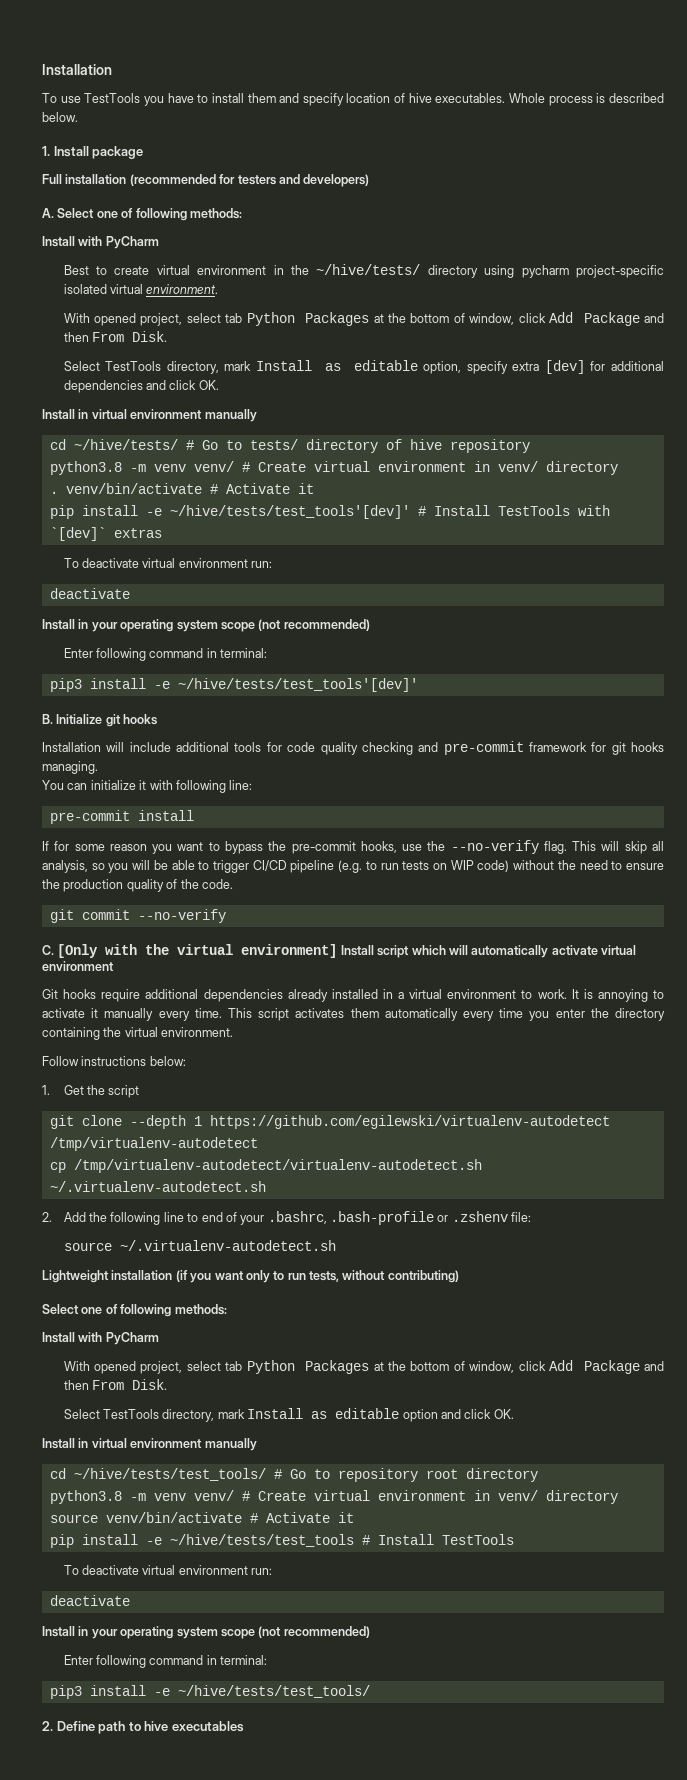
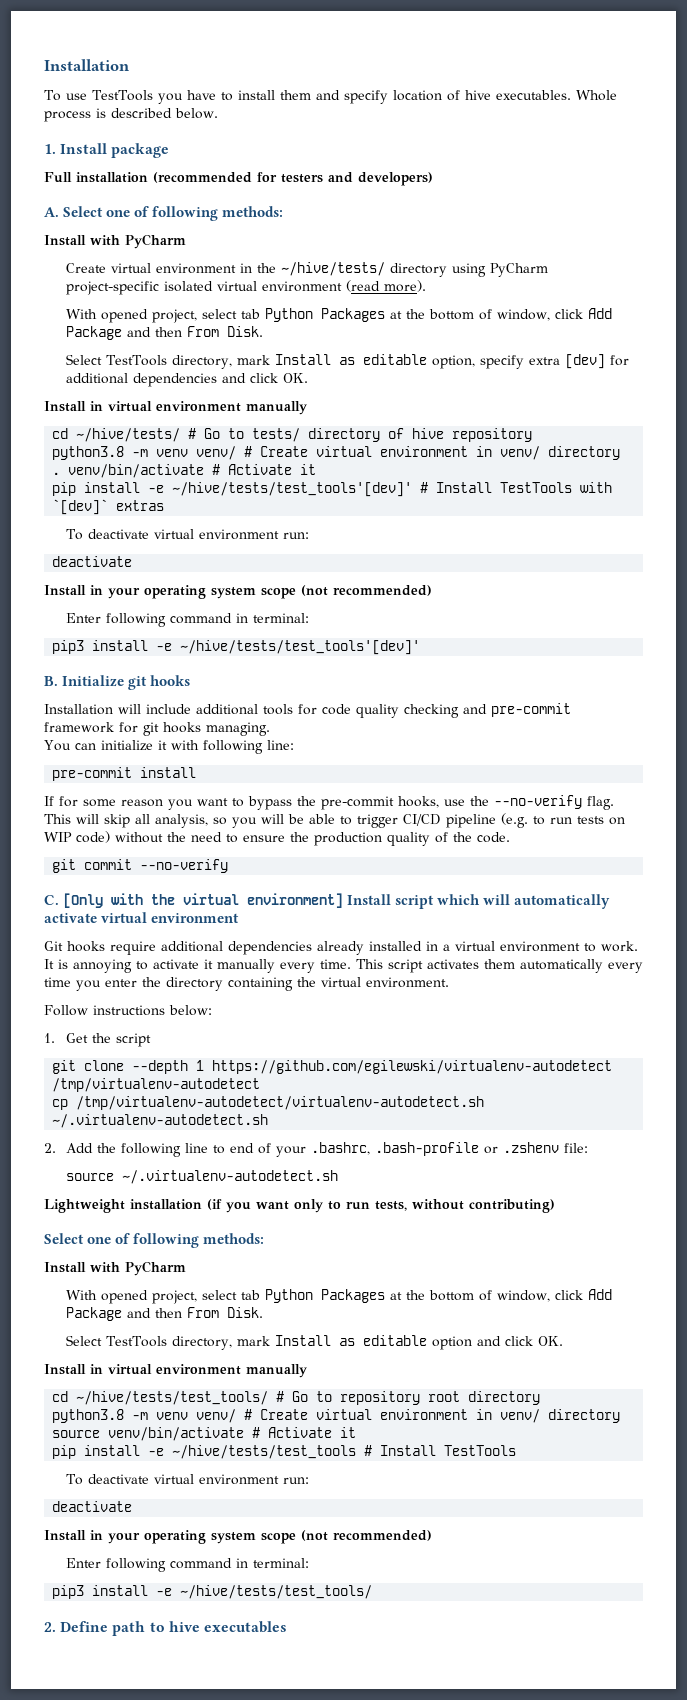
- Best to create virtual environment in the ~/hive/tests/ directory using pycharm project-specific isolated virtual environment.
+ Create virtual environment in the ~/hive/tests/ directory using PyCharm project-specific isolated virtual environment (read more).

